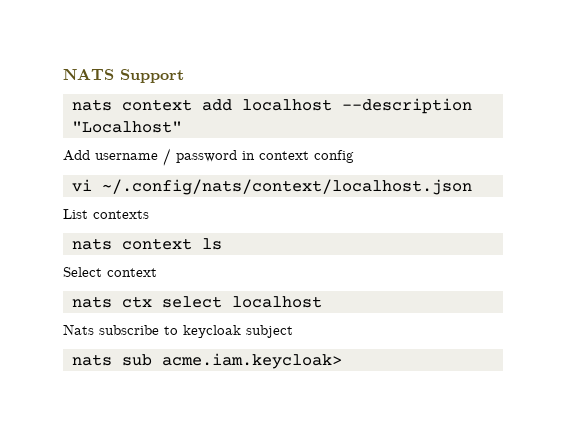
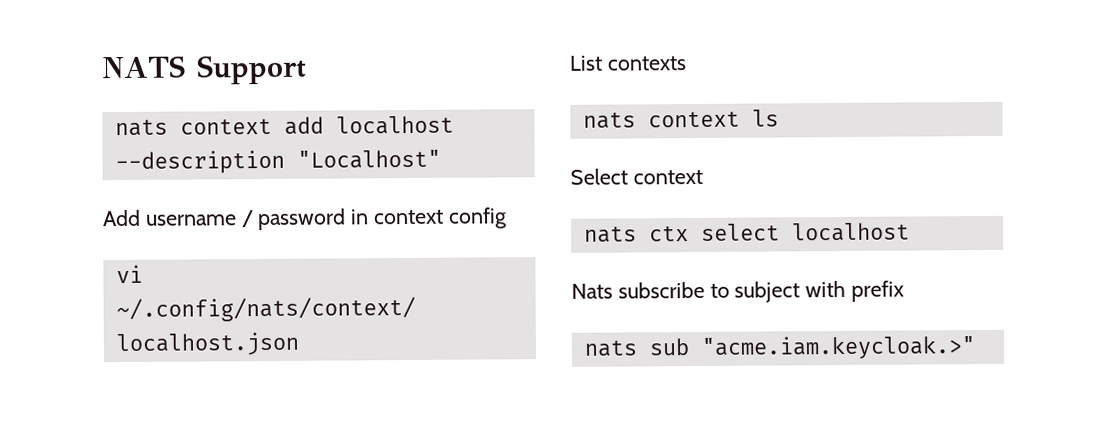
- Nats subscribe to keycloak subject
+ Nats subscribe to subject with prefix
- nats sub acme.iam.keycloak>
+ nats sub "acme.iam.keycloak.>"

